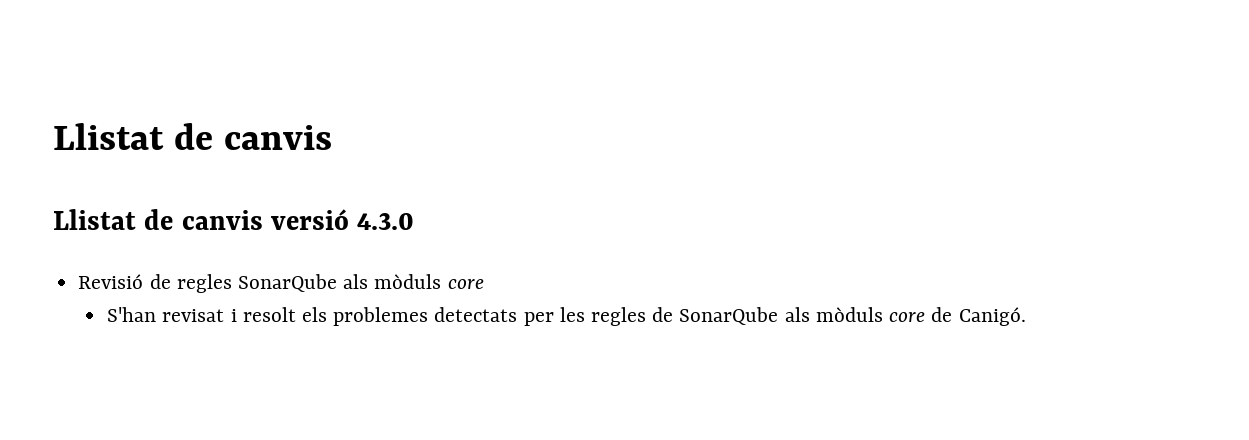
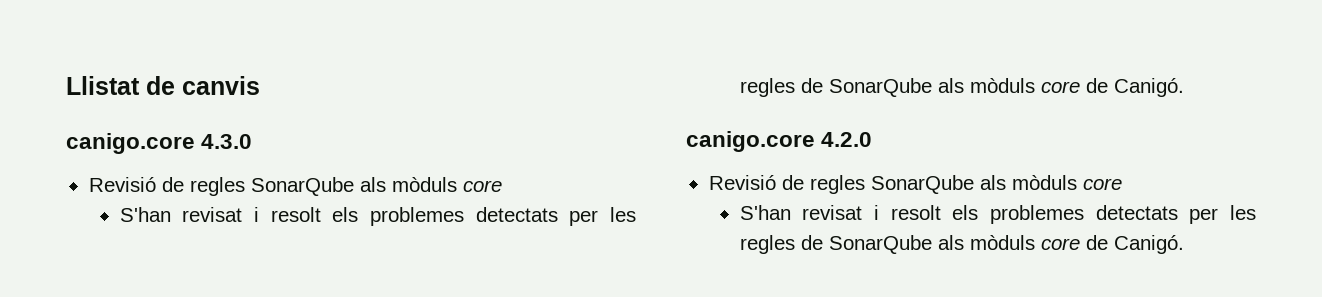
- Llistat de canvis versió 4.3.0
+ canigo.core 4.3.0
+ canigo.core 4.2.0
+ Revisió de regles SonarQube als mòduls core
+ S'han revisat i resolt els problemes detectats per les regles de SonarQube als mòduls core de Canigó.

